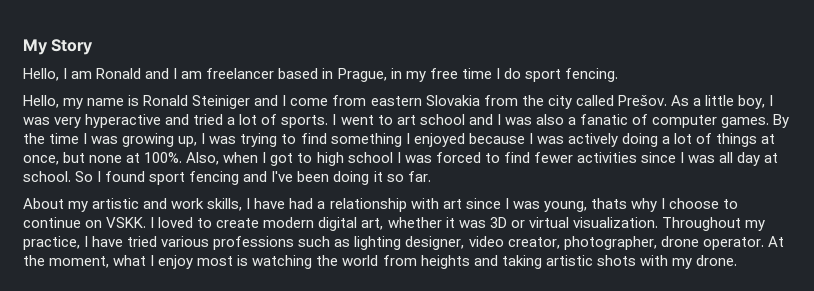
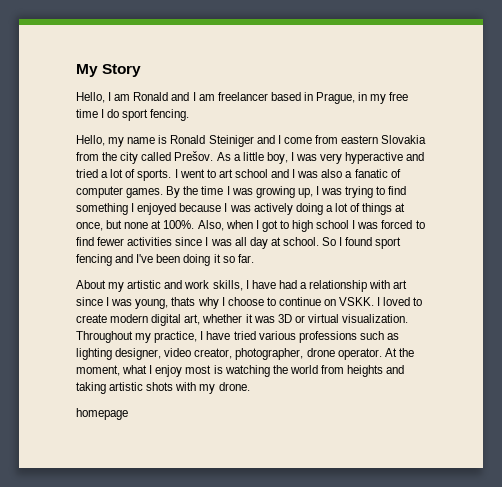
+ homepage

